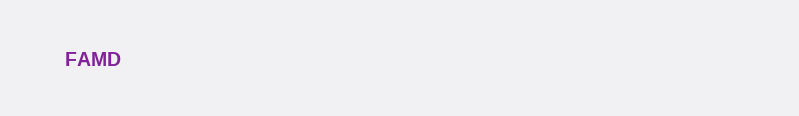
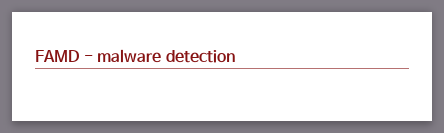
- FAMD
+ FAMD - malware detection

